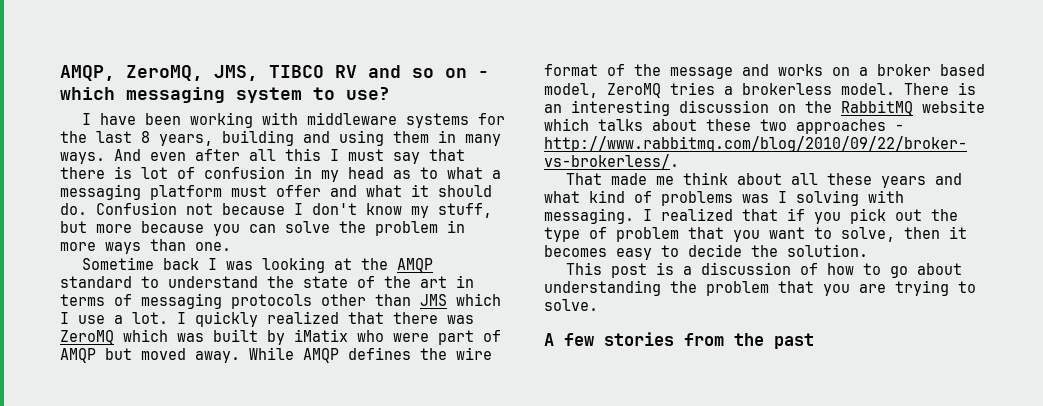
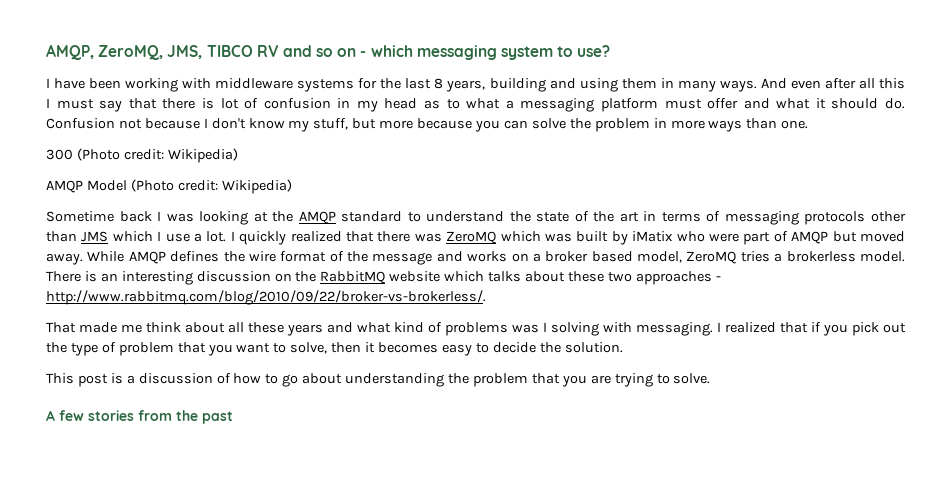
+ 300 (Photo credit: Wikipedia)
+ AMQP Model (Photo credit: Wikipedia)

